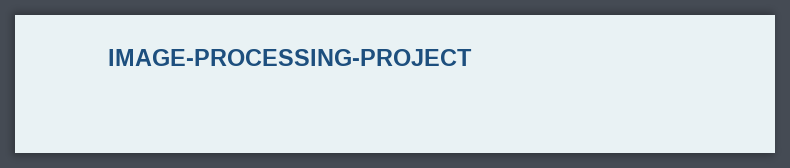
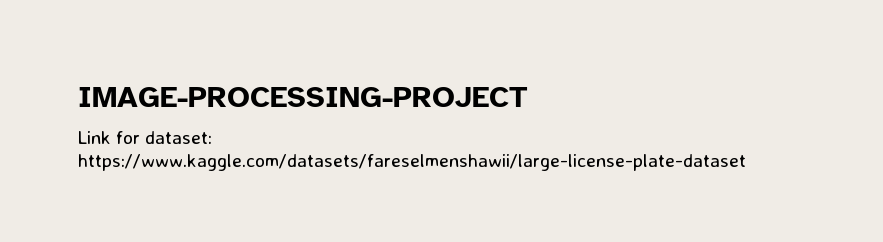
+ Link for dataset: https://www.kaggle.com/datasets/fareselmenshawii/large-license-plate-dataset

